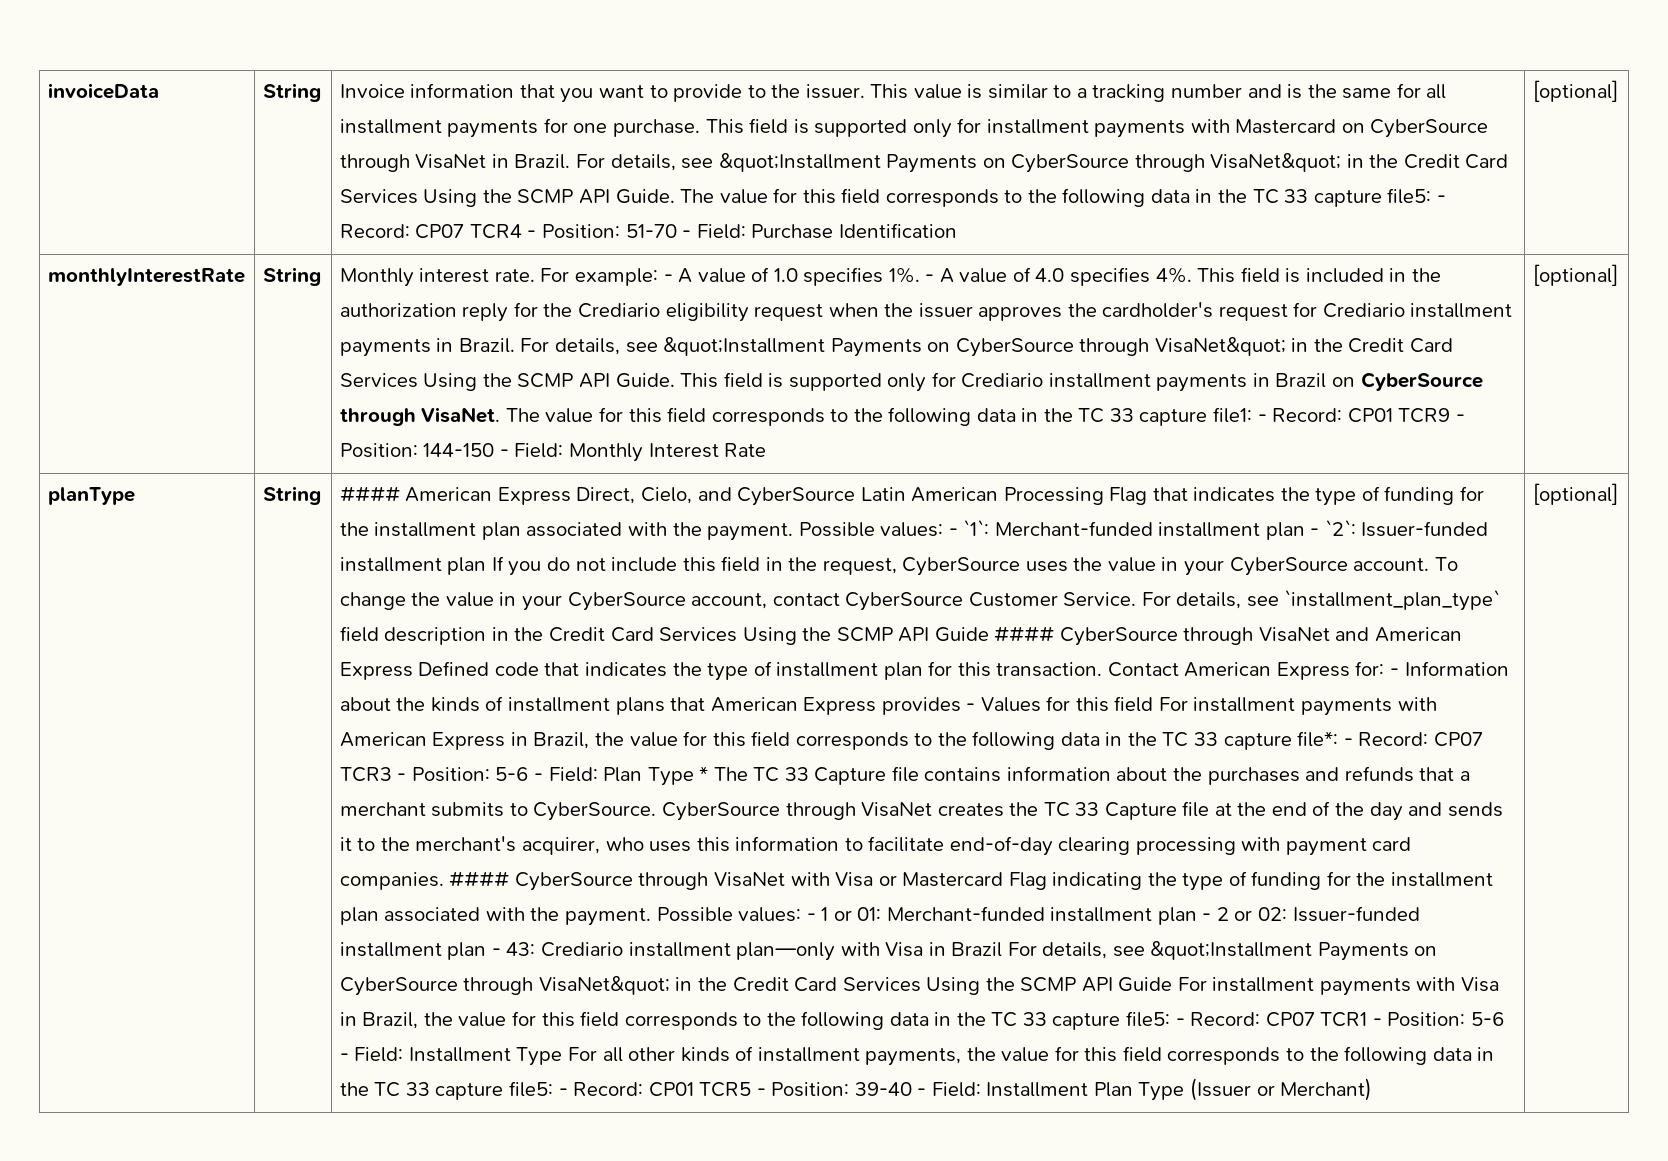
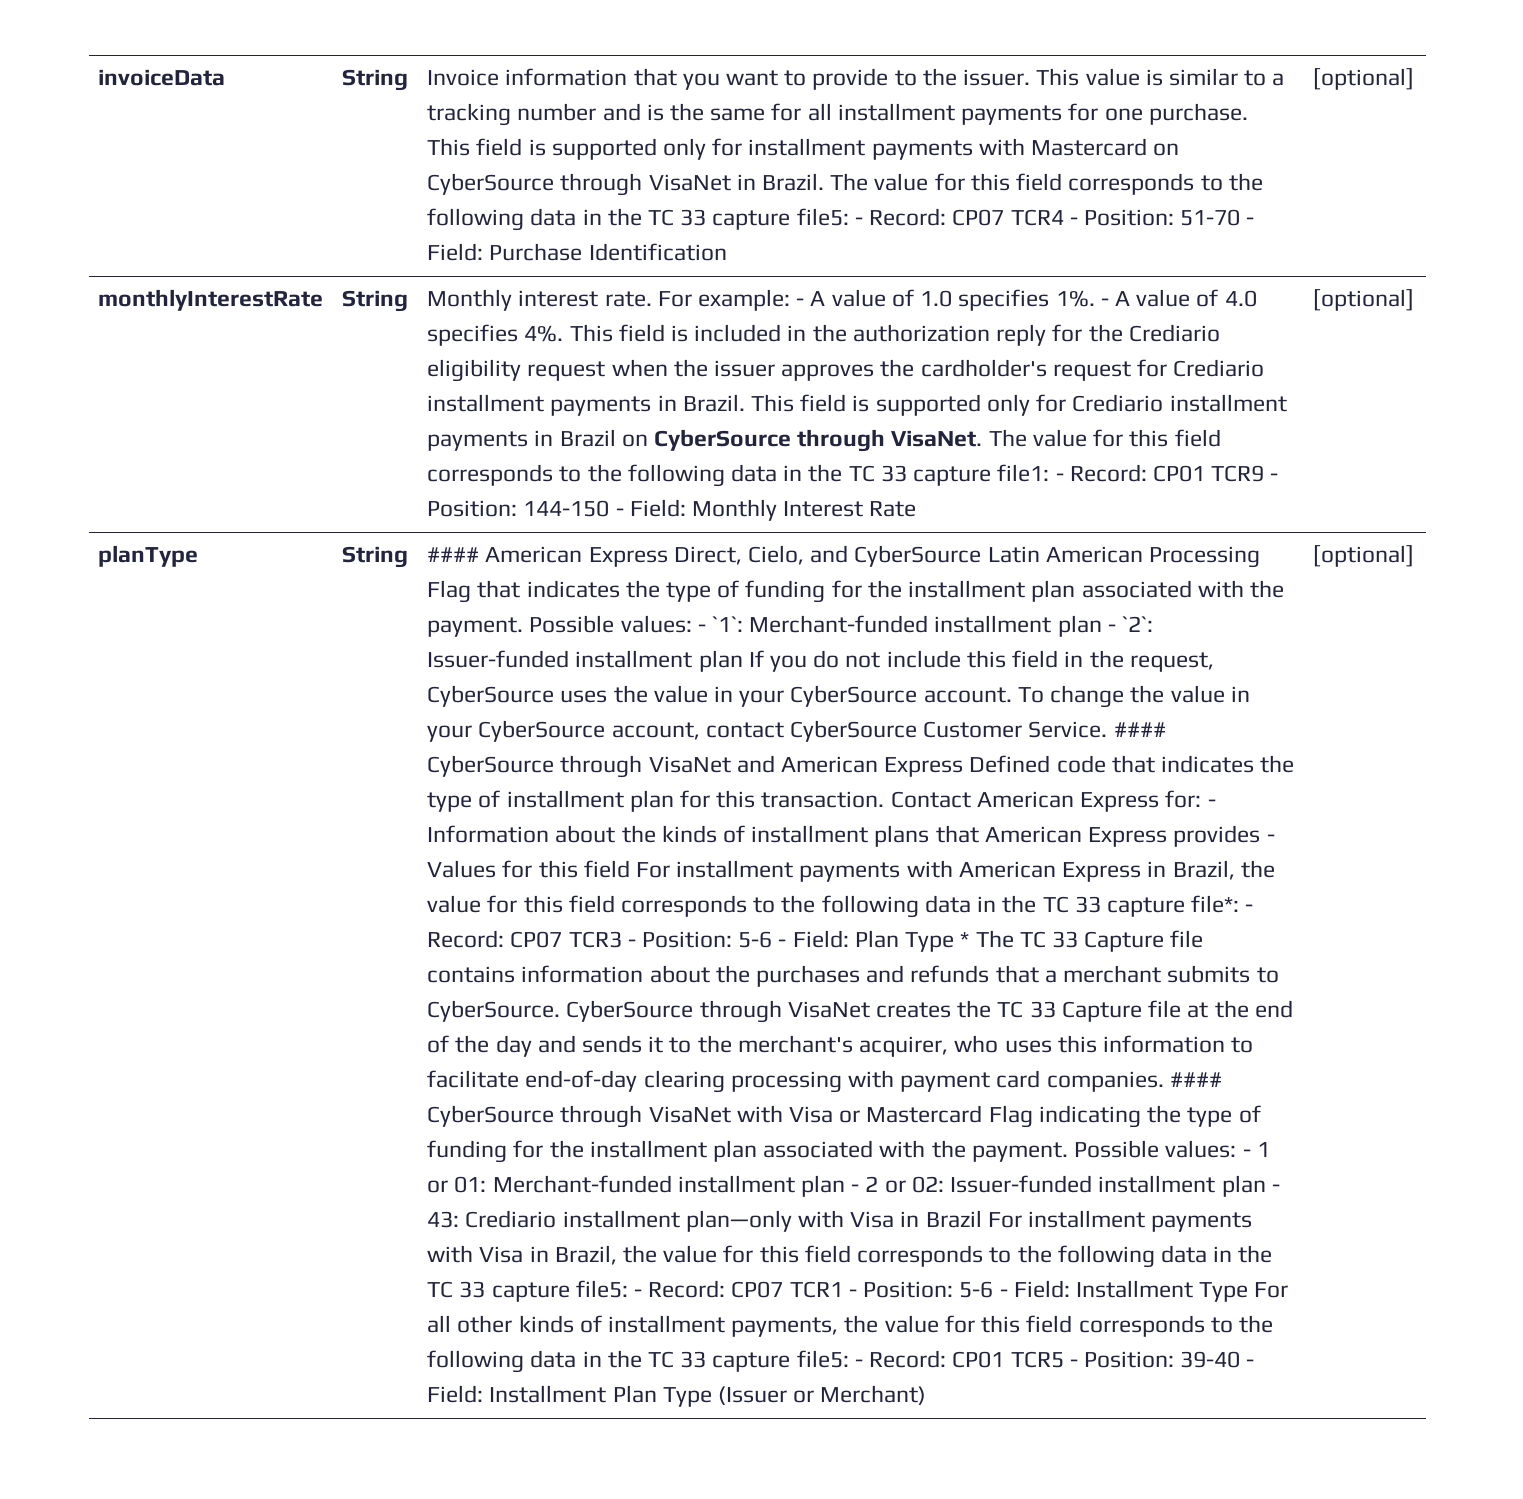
- This field is supported only for installment payments with Mastercard on CyberSource through VisaNet in Brazil. For details, see &quot;Installment Payments on CyberSource through VisaNet&quot; in the Credit Card Services Using the SCMP API Guide.
+ This field is supported only for installment payments with Mastercard on CyberSource through VisaNet in Brazil.
- This field is included in the authorization reply for the Crediario eligibility request when the issuer approves the cardholder's request for Crediario installment payments in Brazil. For details, see &quot;Installment Payments on CyberSource through VisaNet&quot; in the Credit Card Services Using the SCMP API Guide.
+ This field is included in the authorization reply for the Crediario eligibility request when the issuer approves the cardholder's request for Crediario installment payments in Brazil.
- For details, see `installment_plan_type` field description in the Credit Card Services Using the SCMP API Guide #### CyberSource through VisaNet and American Express Defined code that indicates the type of installment plan for this transaction.
+ #### CyberSource through VisaNet and American Express Defined code that indicates the type of installment plan for this transaction.
- Crediario installment plan—only with Visa in Brazil For details, see &quot;Installment Payments on CyberSource through VisaNet&quot; in the Credit Card Services Using the SCMP API Guide For installment payments with Visa in Brazil, the value for this field corresponds to the following data in the TC 33 capture file5:
+ Crediario installment plan—only with Visa in Brazil For installment payments with Visa in Brazil, the value for this field corresponds to the following data in the TC 33 capture file5:

